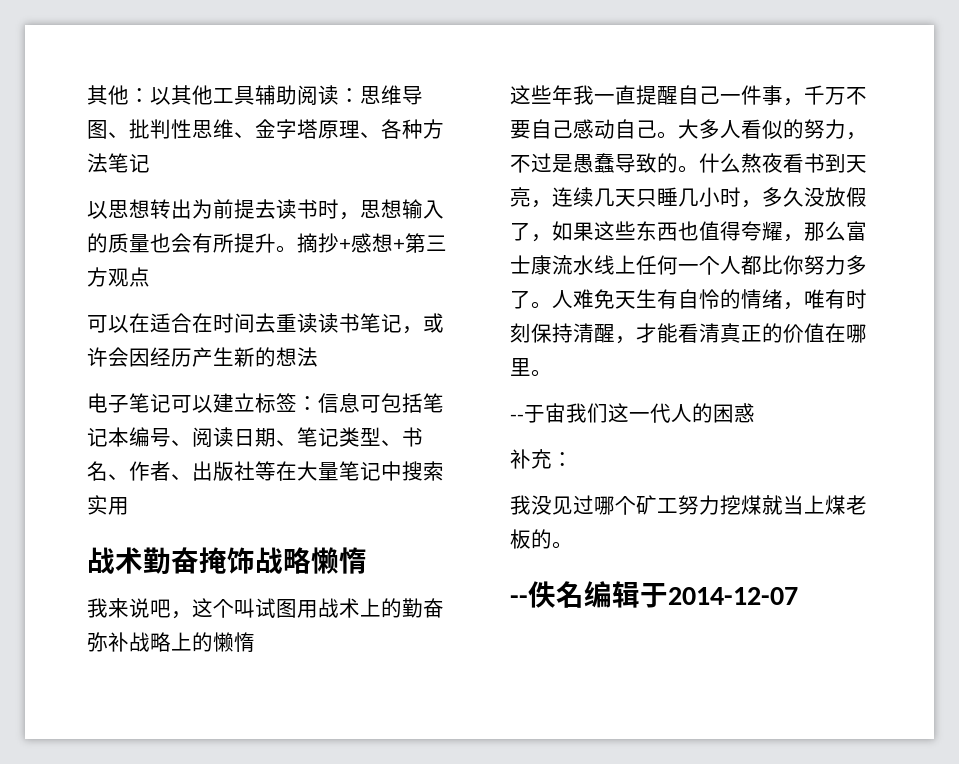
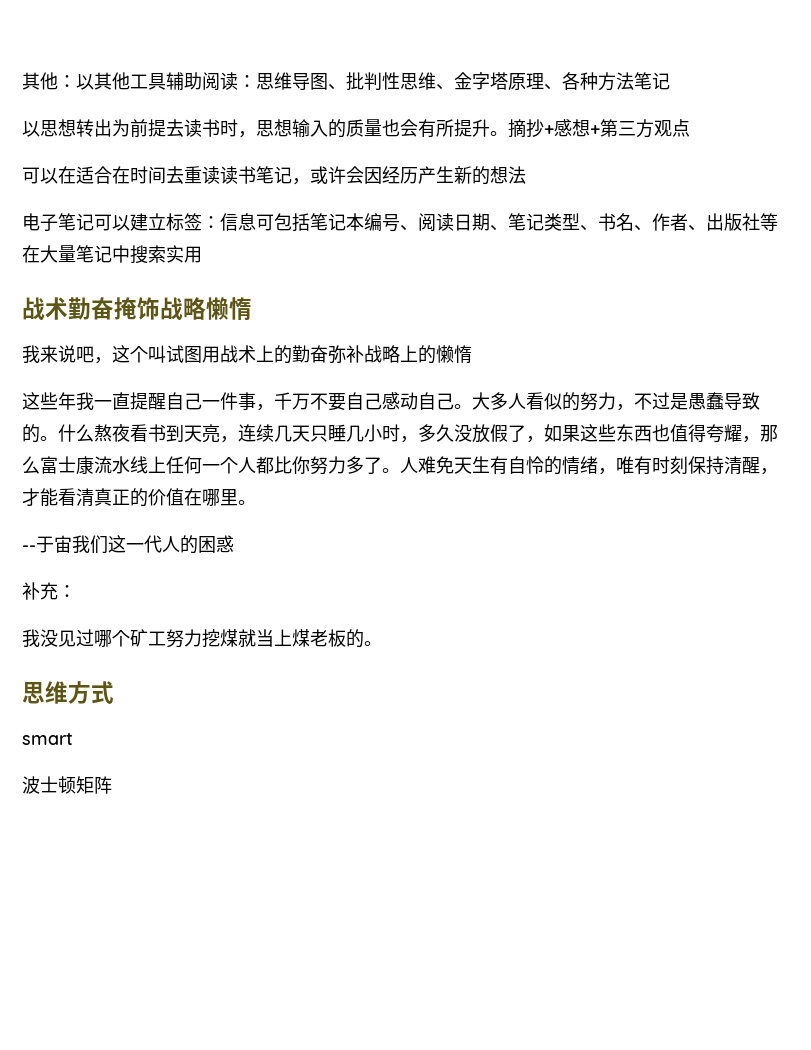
- --佚名编辑于2014-12-07
+ 思维方式
+ smart
+ 波士顿矩阵

